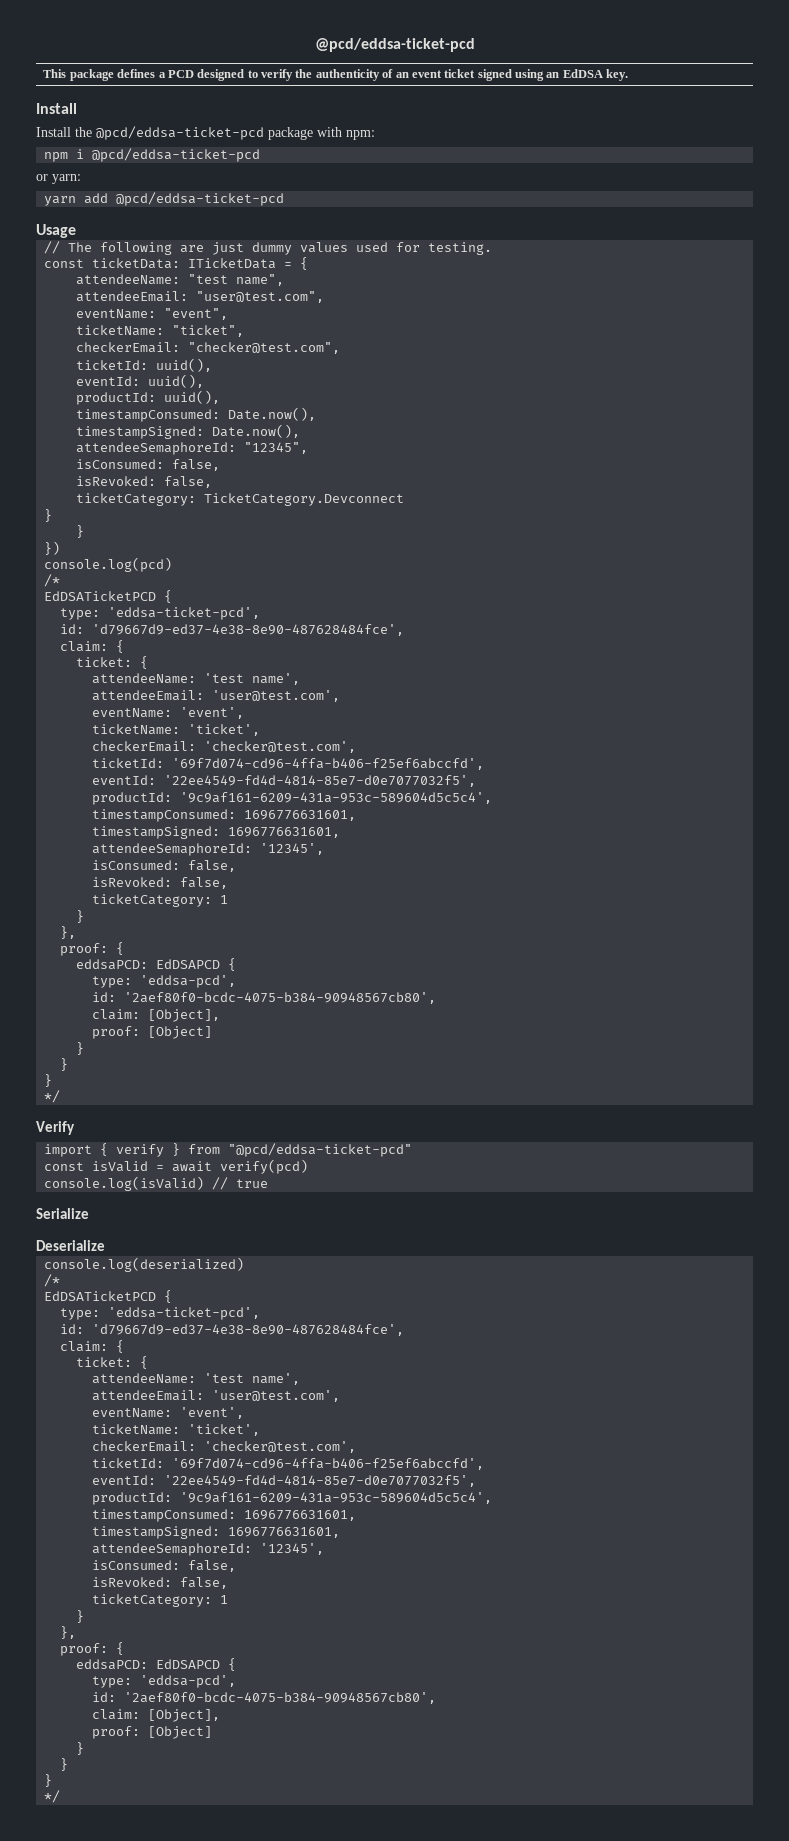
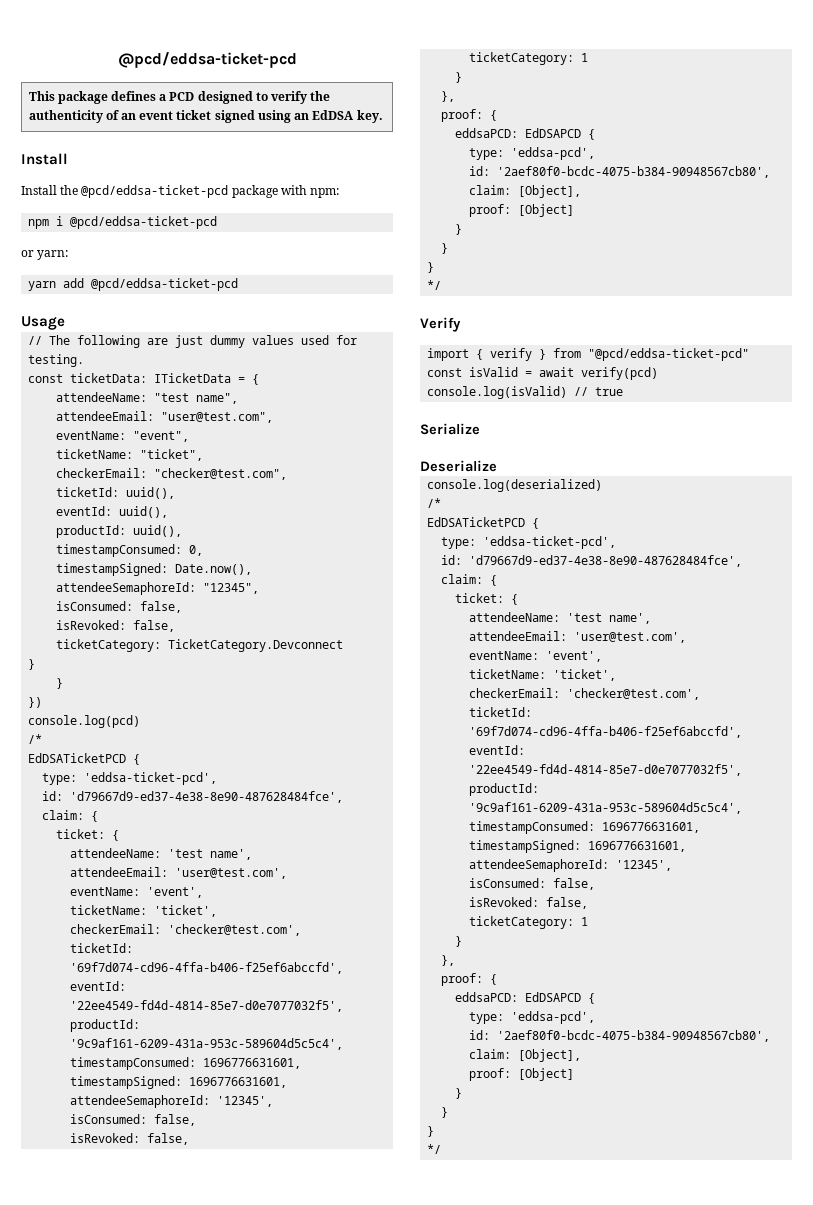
- timestampConsumed: Date.now(),
+ timestampConsumed: 0,

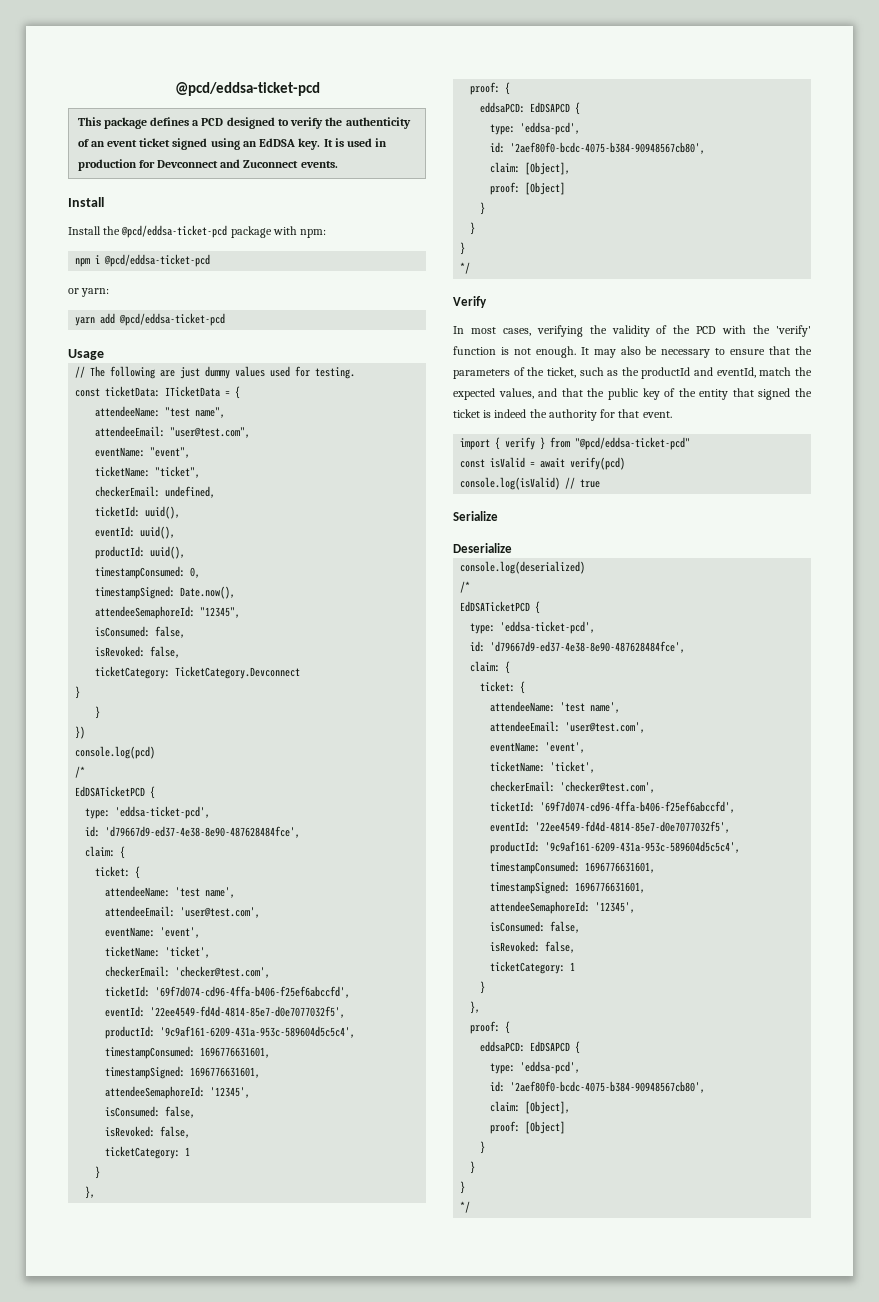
- This package defines a PCD designed to verify the authenticity of an event ticket signed using an EdDSA key.
+ This package defines a PCD designed to verify the authenticity of an event ticket signed using an EdDSA key. It is used in production for Devconnect and Zuconnect events.
- checkerEmail: "checker@test.com",
+ checkerEmail: undefined,
+ In most cases, verifying the validity of the PCD with the 'verify' function is not enough. It may also be necessary to ensure that the parameters of the ticket, such as the productId and eventId, match the expected values, and that the public key of the entity that signed the ticket is indeed the authority for that event.

